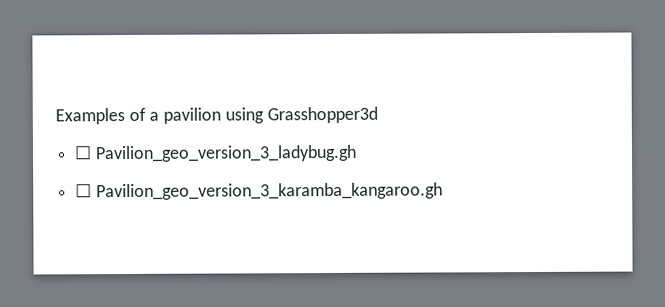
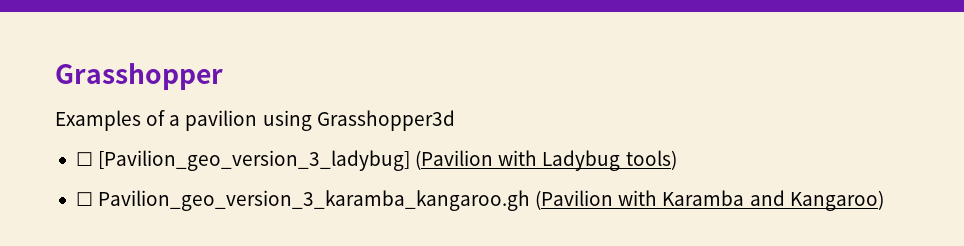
+ Grasshopper
- ☐ Pavilion_geo_version_3_ladybug.gh
- ☐ Pavilion_geo_version_3_karamba_kangaroo.gh
+ ☐ [Pavilion_geo_version_3_ladybug] (Pavilion with Ladybug tools)
+ ☐ Pavilion_geo_version_3_karamba_kangaroo.gh (Pavilion with Karamba and Kangaroo)

